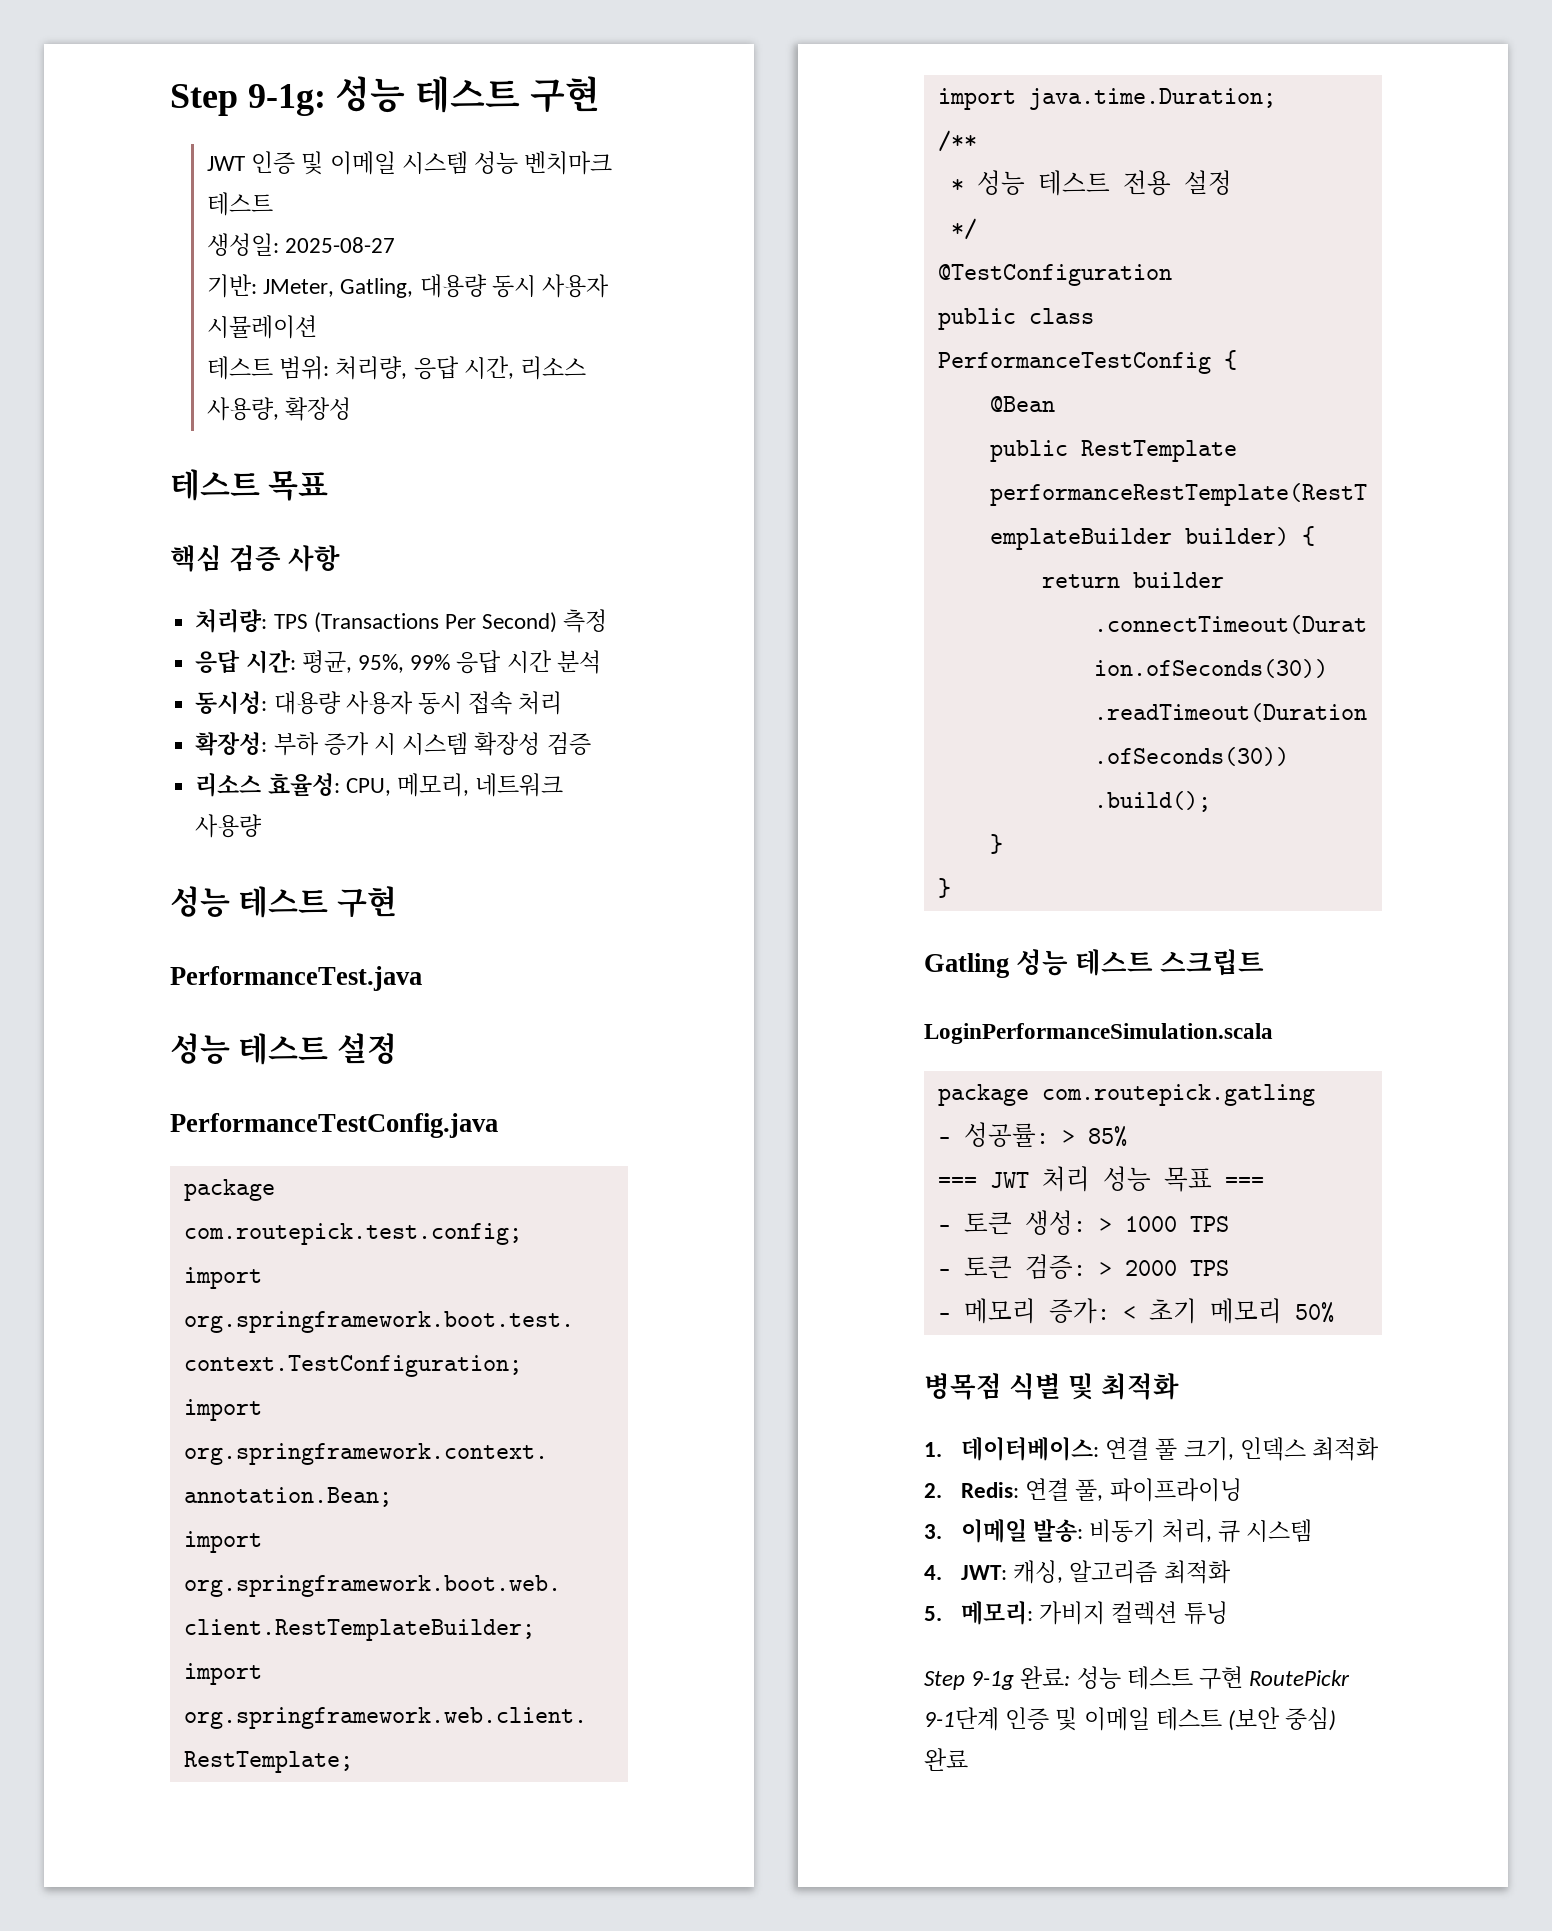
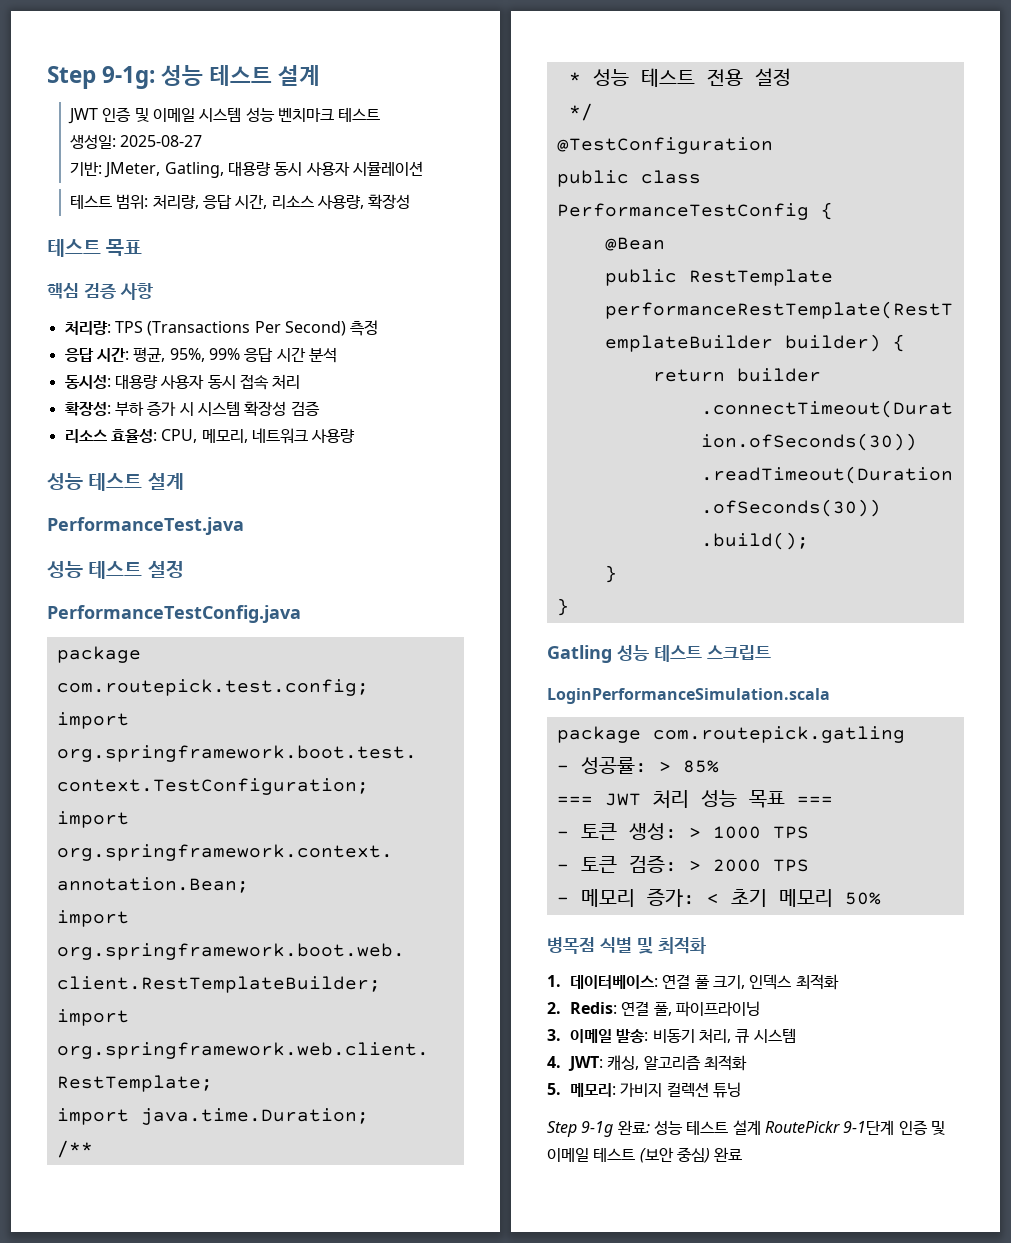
- Step 9-1g: 성능 테스트 구현
+ Step 9-1g: 성능 테스트 설계
  리소스 효율성: CPU, 메모리, 네트워크 사용량
- 성능 테스트 구현
+ 성능 테스트 설계
- Step 9-1g 완료: 성능 테스트 구현 RoutePickr 9-1단계 인증 및 이메일 테스트 (보안 중심) 완료
+ Step 9-1g 완료: 성능 테스트 설계 RoutePickr 9-1단계 인증 및 이메일 테스트 (보안 중심) 완료

